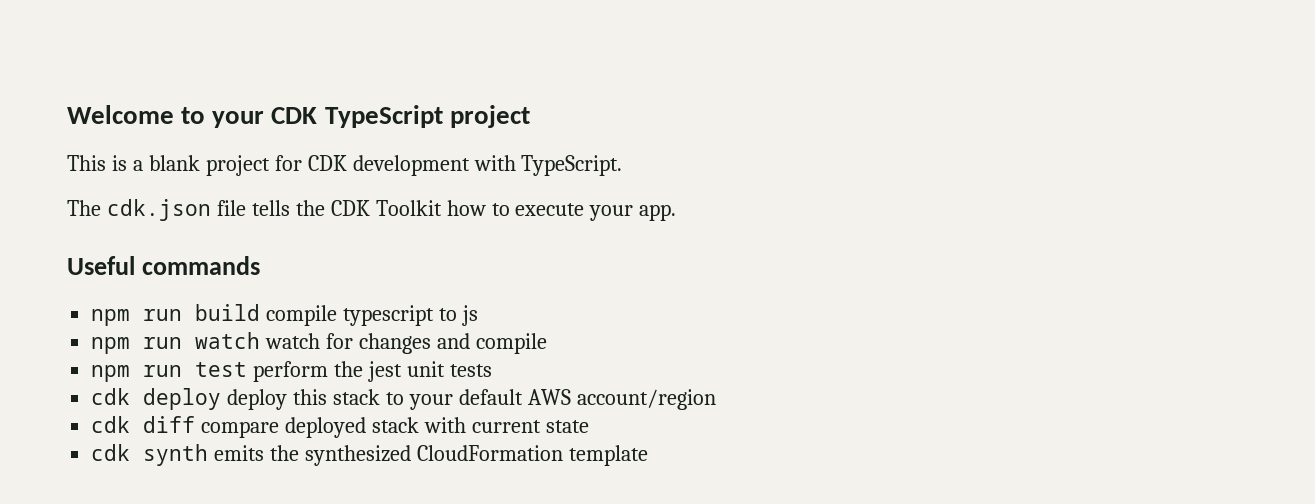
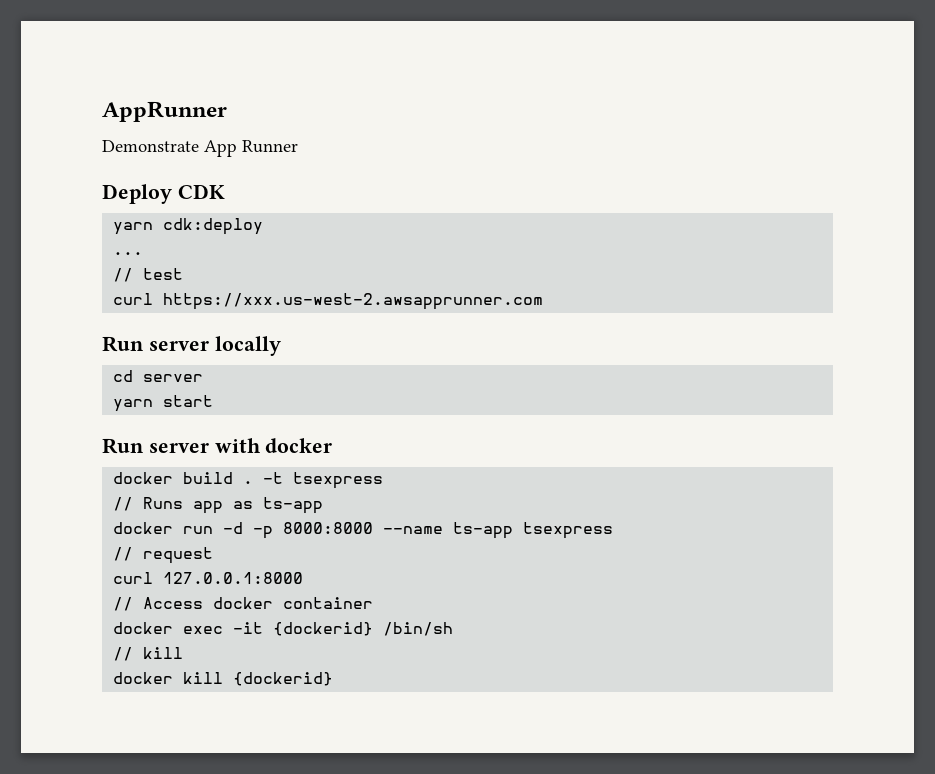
- Welcome to your CDK TypeScript project
- This is a blank project for CDK development with TypeScript.
- The cdk.json file tells the CDK Toolkit how to execute your app.
- Useful commands
- npm run build compile typescript to js
- npm run watch watch for changes and compile
- npm run test perform the jest unit tests
- cdk deploy deploy this stack to your default AWS account/region
- cdk diff compare deployed stack with current state
- cdk synth emits the synthesized CloudFormation template
+ AppRunner
+ Demonstrate App Runner
+ Deploy CDK
+ yarn cdk:deploy
+ ...
+ // test
+ curl https://xxx.us-west-2.awsapprunner.com
+ Run server locally
+ cd server
+ yarn start
+ Run server with docker
+ docker build . -t tsexpress
+ // Runs app as ts-app
+ docker run -d -p 8000:8000 --name ts-app tsexpress
+ // request
+ curl 127.0.0.1:8000
+ // Access docker container
+ docker exec -it {dockerid} /bin/sh
+ // kill
+ docker kill {dockerid}

